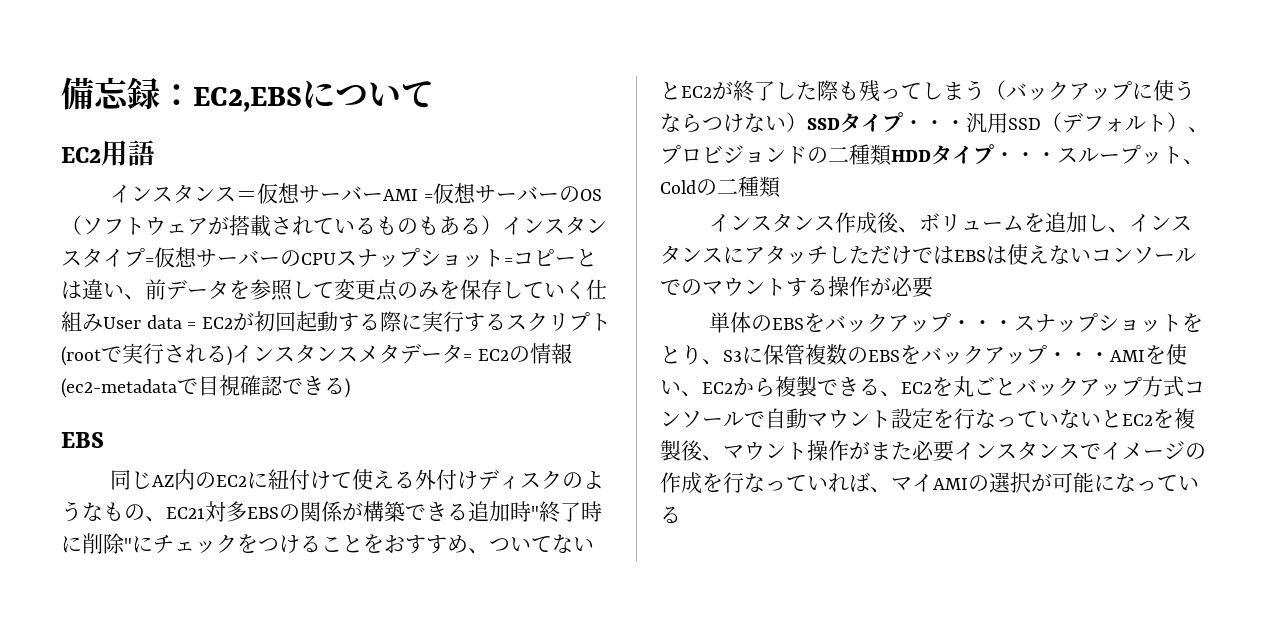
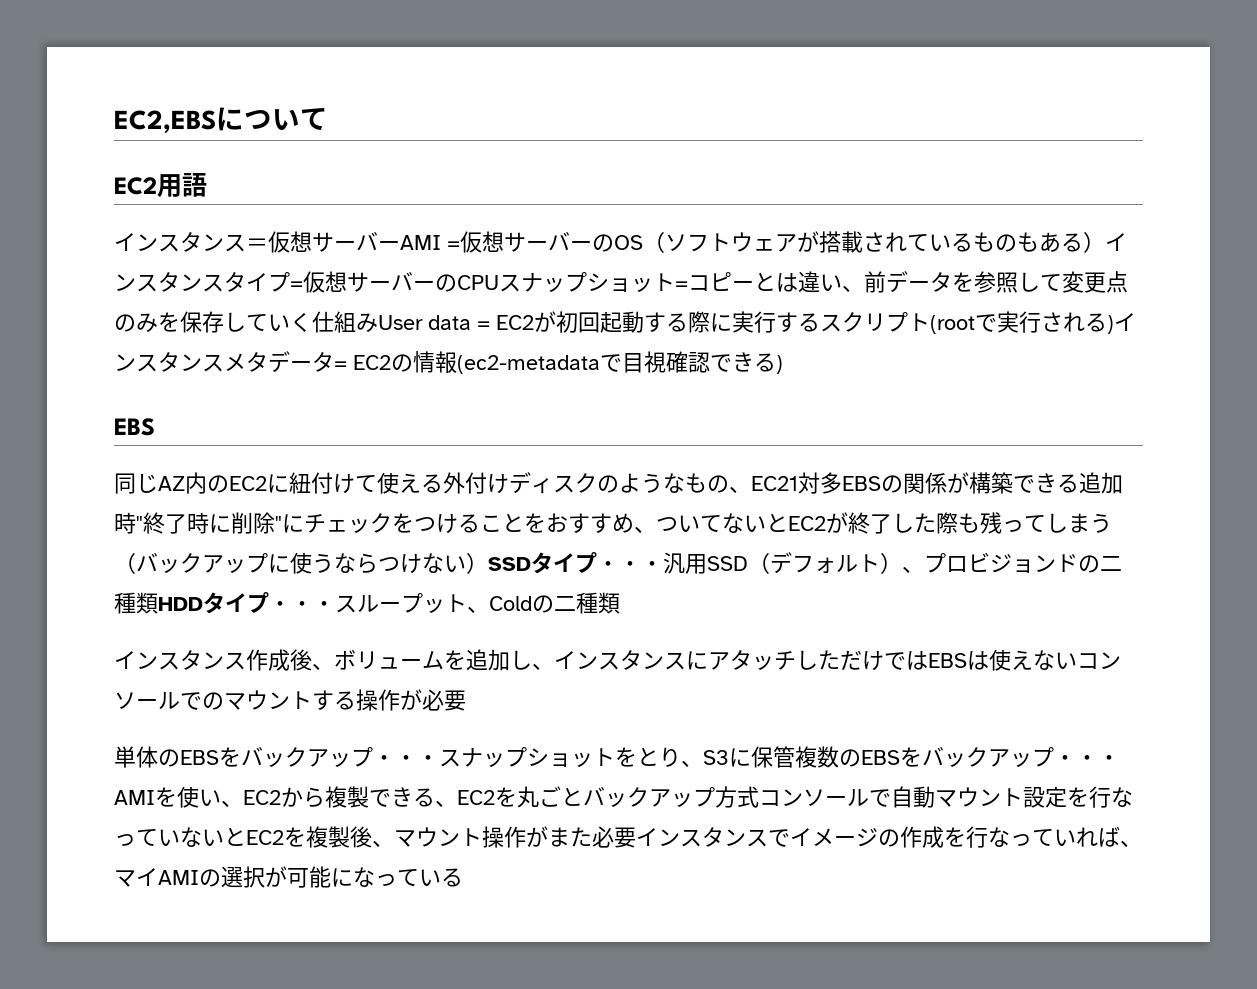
- 備忘録：EC2,EBSについて
+ EC2,EBSについて

